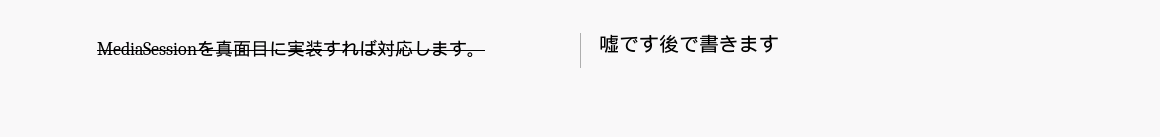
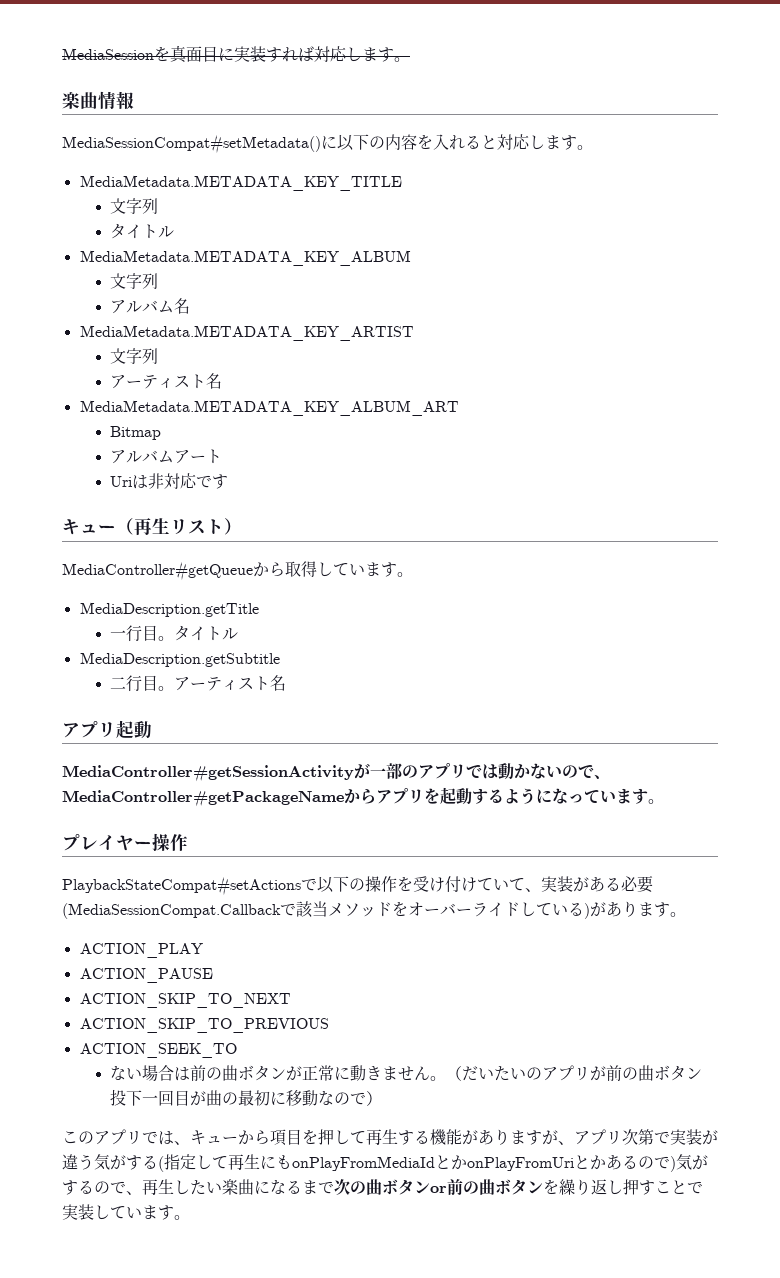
- 嘘です後で書きます
+ 楽曲情報
+ MediaSessionCompat#setMetadata()に以下の内容を入れると対応します。
+ MediaMetadata.METADATA_KEY_TITLE
+ 文字列
+ タイトル
+ MediaMetadata.METADATA_KEY_ALBUM
+ 文字列
+ アルバム名
+ MediaMetadata.METADATA_KEY_ARTIST
+ 文字列
+ アーティスト名
+ MediaMetadata.METADATA_KEY_ALBUM_ART
+ Bitmap
+ アルバムアート
+ Uriは非対応です
+ キュー（再生リスト）
+ MediaController#getQueueから取得しています。
+ MediaDescription.getTitle
+ 一行目。タイトル
+ MediaDescription.getSubtitle
+ 二行目。アーティスト名
+ アプリ起動
+ MediaController#getSessionActivityが一部のアプリでは動かないので、MediaController#getPackageNameからアプリを起動するようになっています。
+ プレイヤー操作
+ PlaybackStateCompat#setActionsで以下の操作を受け付けていて、実装がある必要(MediaSessionCompat.Callbackで該当メソッドをオーバーライドしている)があります。
+ ACTION_PLAY
+ ACTION_PAUSE
+ ACTION_SKIP_TO_NEXT
+ ACTION_SKIP_TO_PREVIOUS
+ ACTION_SEEK_TO
+ ない場合は前の曲ボタンが正常に動きません。（だいたいのアプリが前の曲ボタン投下一回目が曲の最初に移動なので）
+ このアプリでは、キューから項目を押して再生する機能がありますが、アプリ次第で実装が違う気がする(指定して再生にもonPlayFromMediaIdとかonPlayFromUriとかあるので)気がするので、再生したい楽曲になるまで次の曲ボタンor前の曲ボタンを繰り返し押すことで実装しています。

